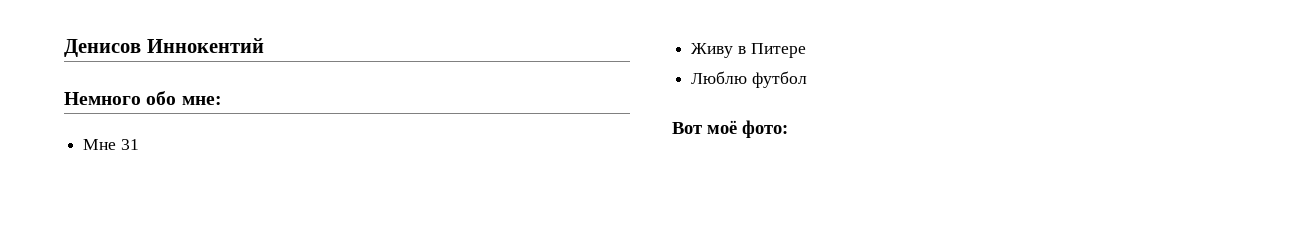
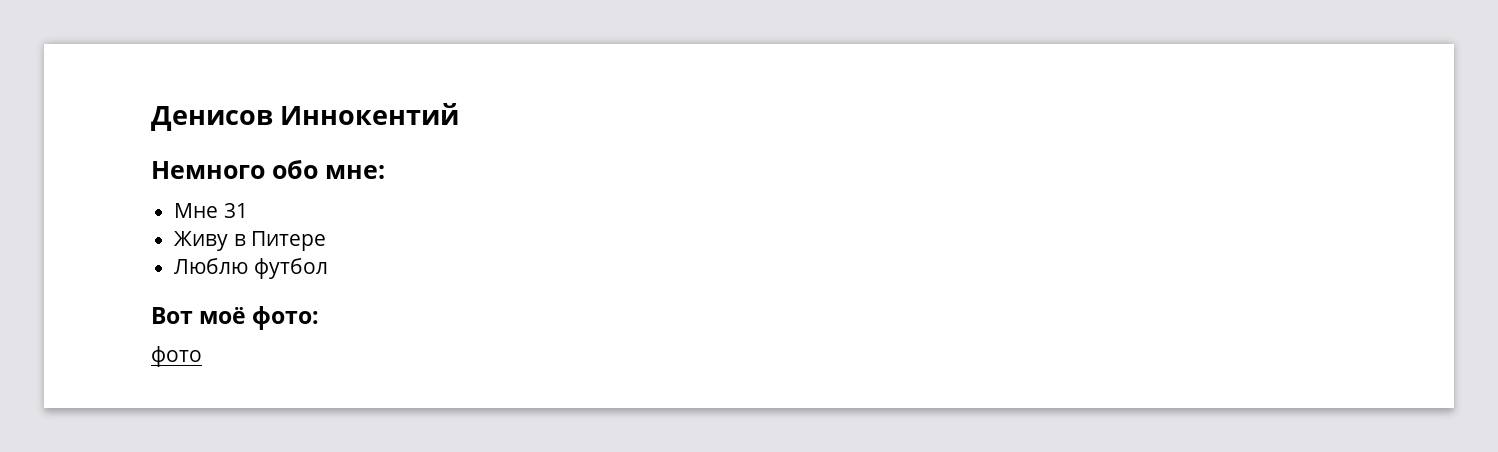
+ фото

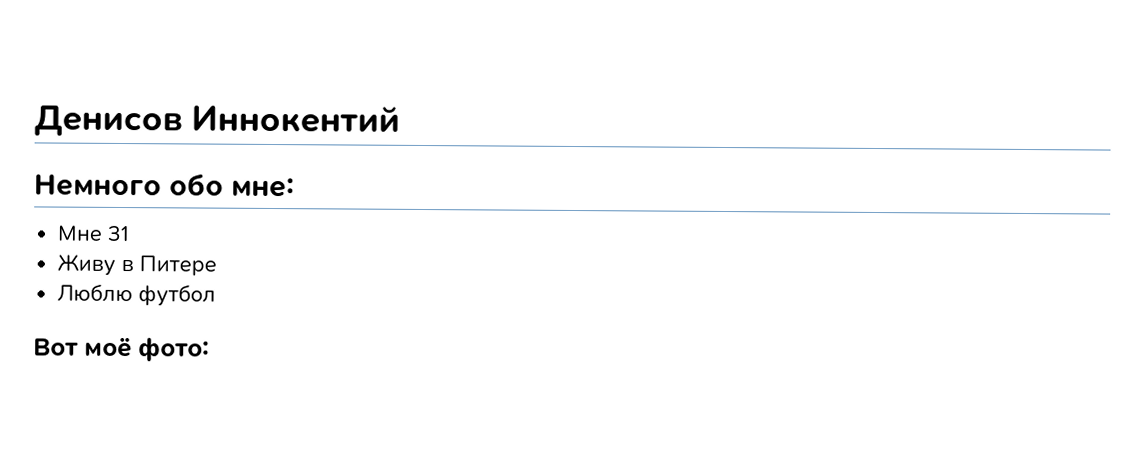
- фото

